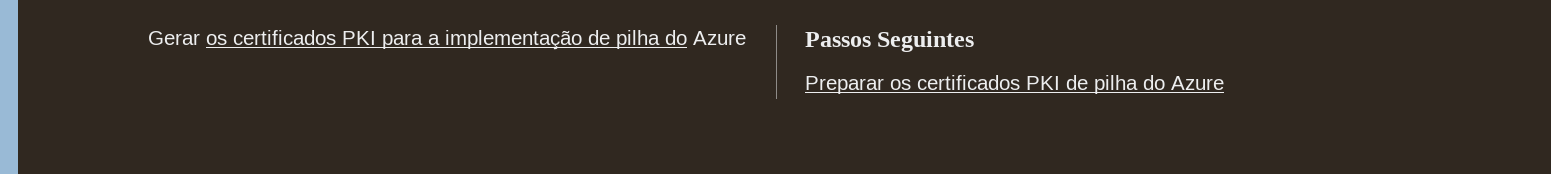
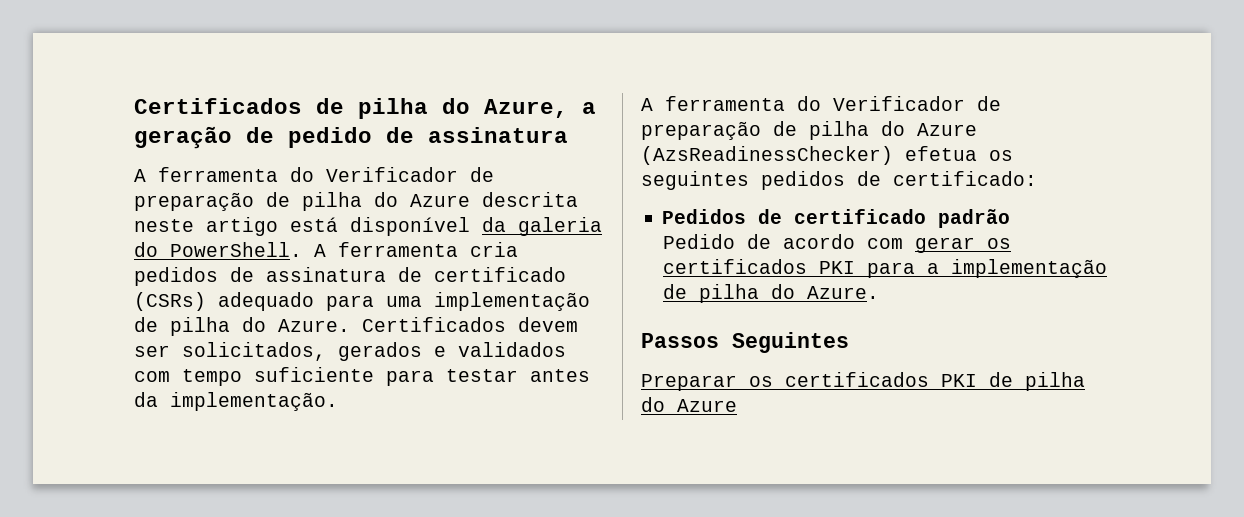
- Gerar os certificados PKI para a implementação de pilha do Azure
+ Certificados de pilha do Azure, a geração de pedido de assinatura
+ A ferramenta do Verificador de preparação de pilha do Azure descrita neste artigo está disponível da galeria do PowerShell. A ferramenta cria pedidos de assinatura de certificado (CSRs) adequado para uma implementação de pilha do Azure. Certificados devem ser solicitados, gerados e validados com tempo suficiente para testar antes da implementação.
+ A ferramenta do Verificador de preparação de pilha do Azure (AzsReadinessChecker) efetua os seguintes pedidos de certificado:
+ Pedidos de certificado padrão
+ Pedido de acordo com gerar os certificados PKI para a implementação de pilha do Azure.

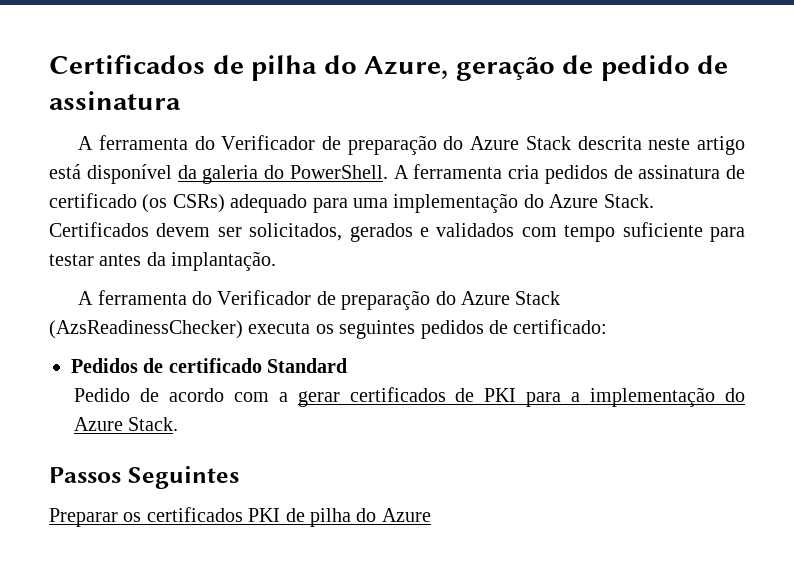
- Certificados de pilha do Azure, a geração de pedido de assinatura
+ Certificados de pilha do Azure, geração de pedido de assinatura
- A ferramenta do Verificador de preparação de pilha do Azure descrita neste artigo está disponível da galeria do PowerShell.
+ A ferramenta do Verificador de preparação do Azure Stack descrita neste artigo está disponível da galeria do PowerShell.
- A ferramenta cria pedidos de assinatura de certificado (CSRs) adequado para uma implementação de pilha do Azure.
+ A ferramenta cria pedidos de assinatura de certificado (os CSRs) adequado para uma implementação do Azure Stack.
- Certificados devem ser solicitados, gerados e validados com tempo suficiente para testar antes da implementação.
- A ferramenta do Verificador de preparação de pilha do Azure (AzsReadinessChecker) efetua os seguintes pedidos de certificado:
+ Certificados devem ser solicitados, gerados e validados com tempo suficiente para testar antes da implantação.
+ A ferramenta do Verificador de preparação do Azure Stack (AzsReadinessChecker) executa os seguintes pedidos de certificado:
- Pedidos de certificado padrão
+ Pedidos de certificado Standard
- Pedido de acordo com gerar os certificados PKI para a implementação de pilha do Azure.
+ Pedido de acordo com a gerar certificados de PKI para a implementação do Azure Stack.

